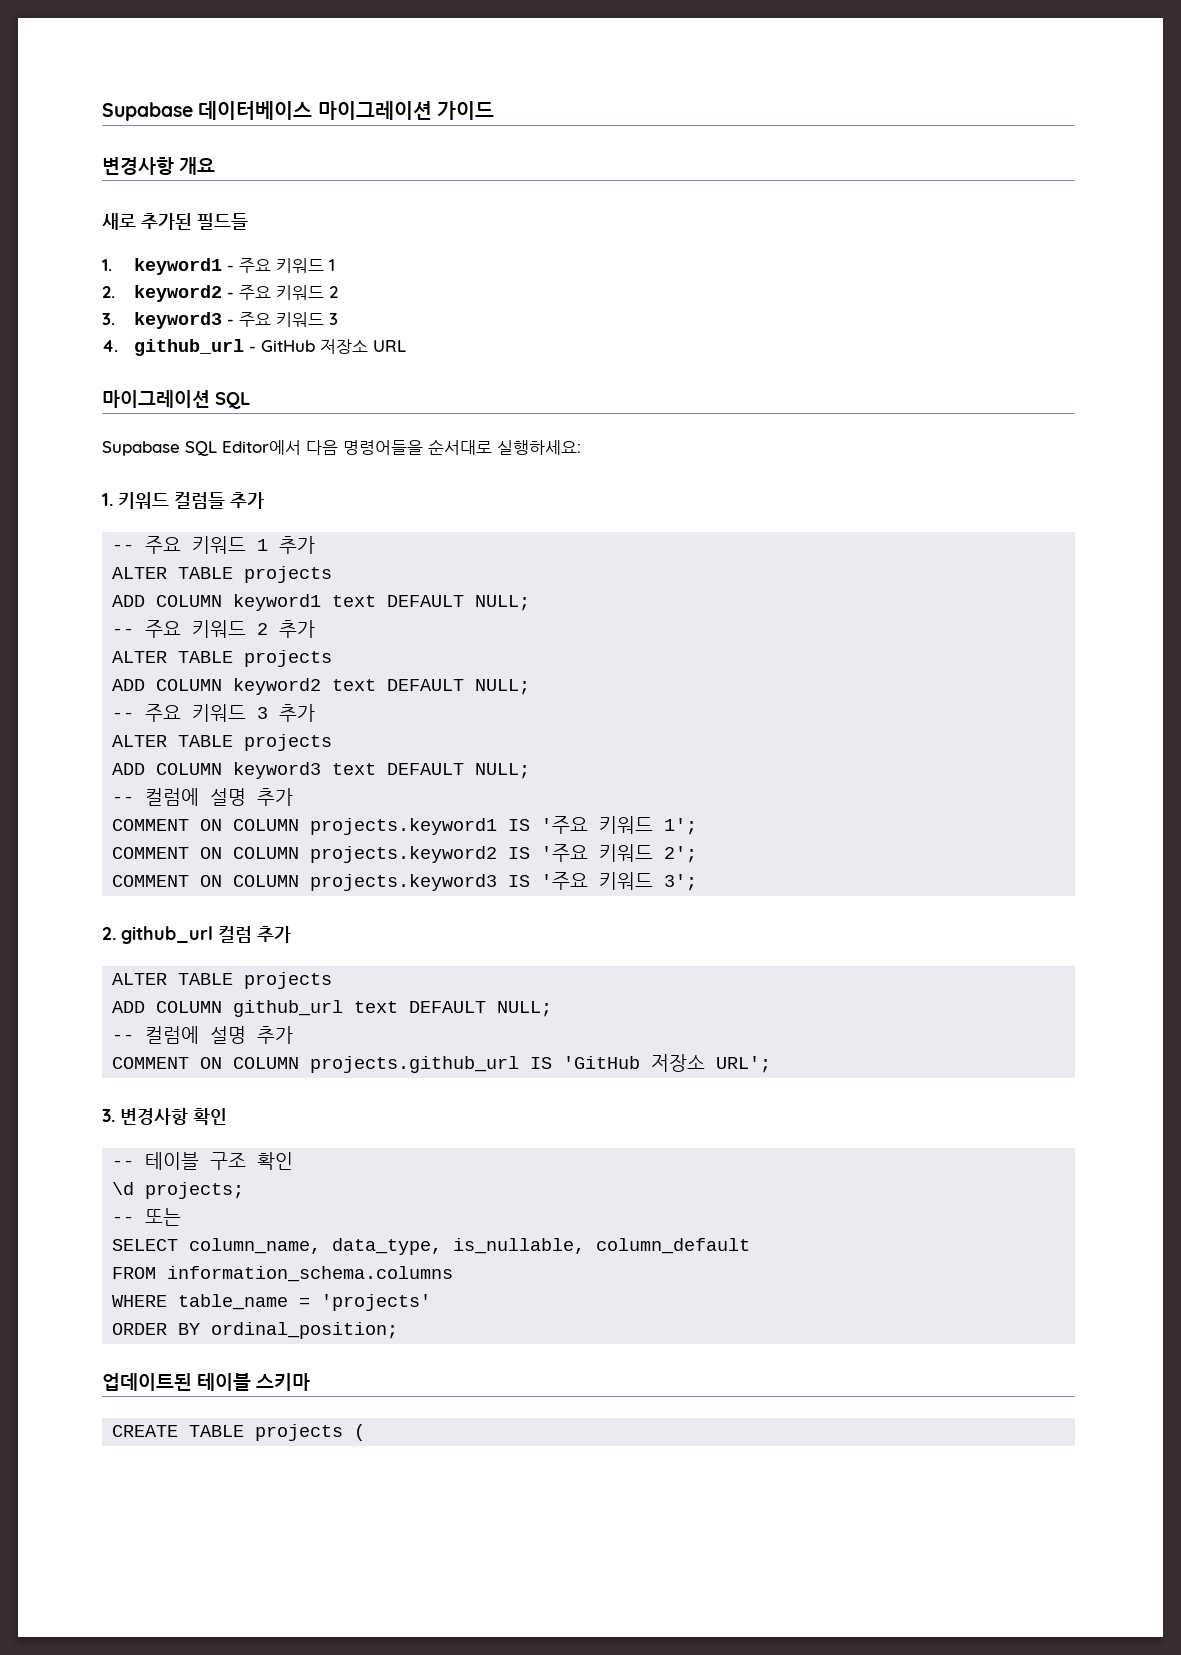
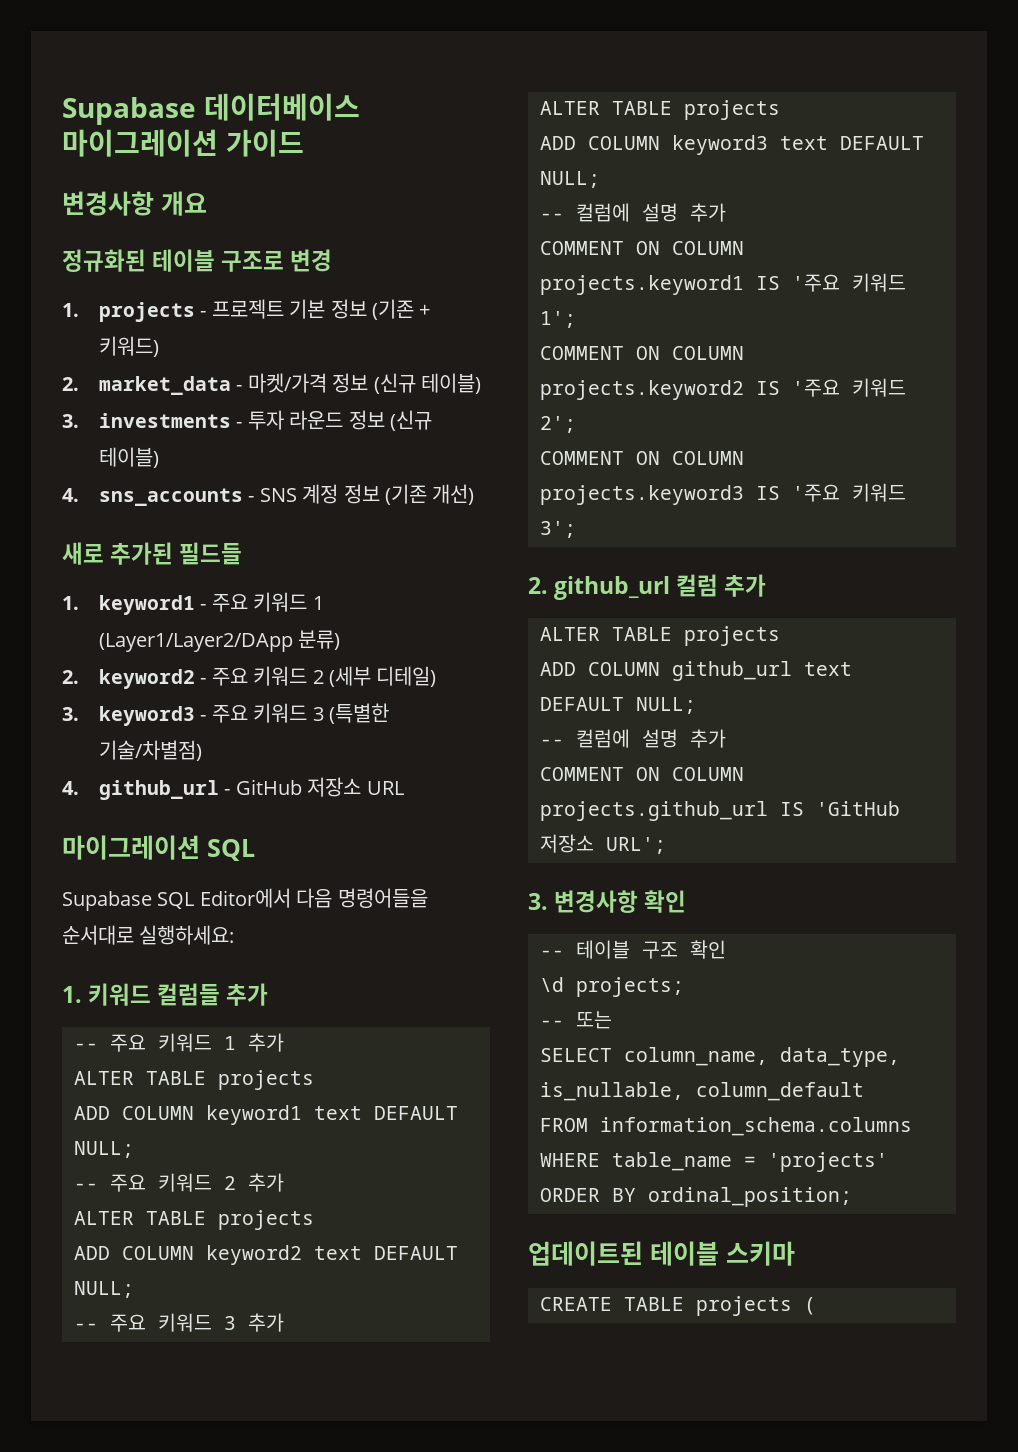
+ 정규화된 테이블 구조로 변경
+ 1. projects - 프로젝트 기본 정보 (기존 + 키워드)
+ 2. market_data - 마켓/가격 정보 (신규 테이블)
+ 3. investments - 투자 라운드 정보 (신규 테이블)
+ 4. sns_accounts - SNS 계정 정보 (기존 개선)
- 1. keyword1 - 주요 키워드 1
+ 1. keyword1 - 주요 키워드 1 (Layer1/Layer2/DApp 분류)
- 2. keyword2 - 주요 키워드 2
+ 2. keyword2 - 주요 키워드 2 (세부 디테일)
- 3. keyword3 - 주요 키워드 3
+ 3. keyword3 - 주요 키워드 3 (특별한 기술/차별점)

